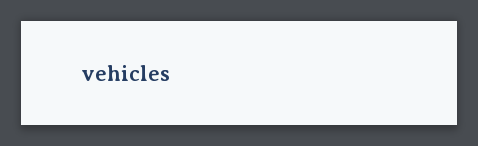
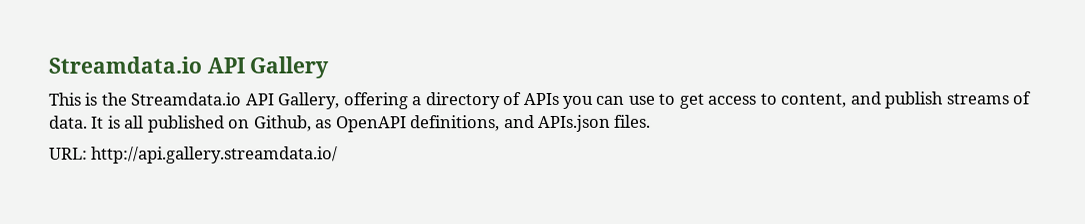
- vehicles
+ Streamdata.io API Gallery
+ This is the Streamdata.io API Gallery, offering a directory of APIs you can use to get access to content, and publish streams of data. It is all published on Github, as OpenAPI definitions, and APIs.json files.
+ URL: http://api.gallery.streamdata.io/

